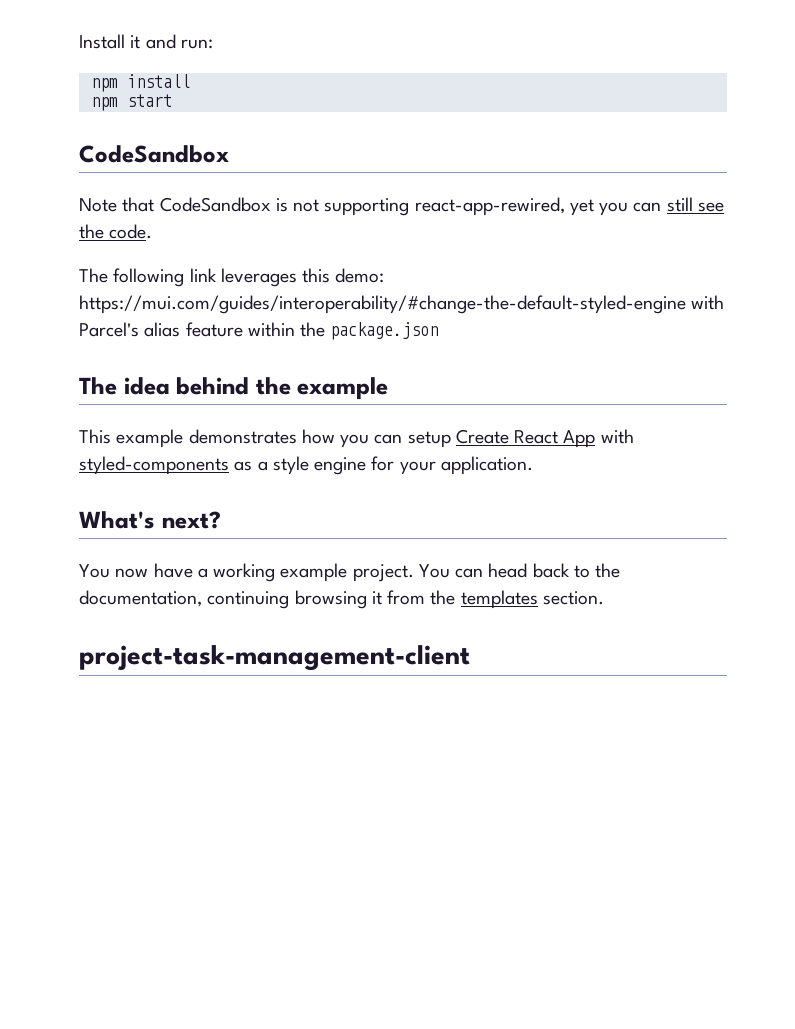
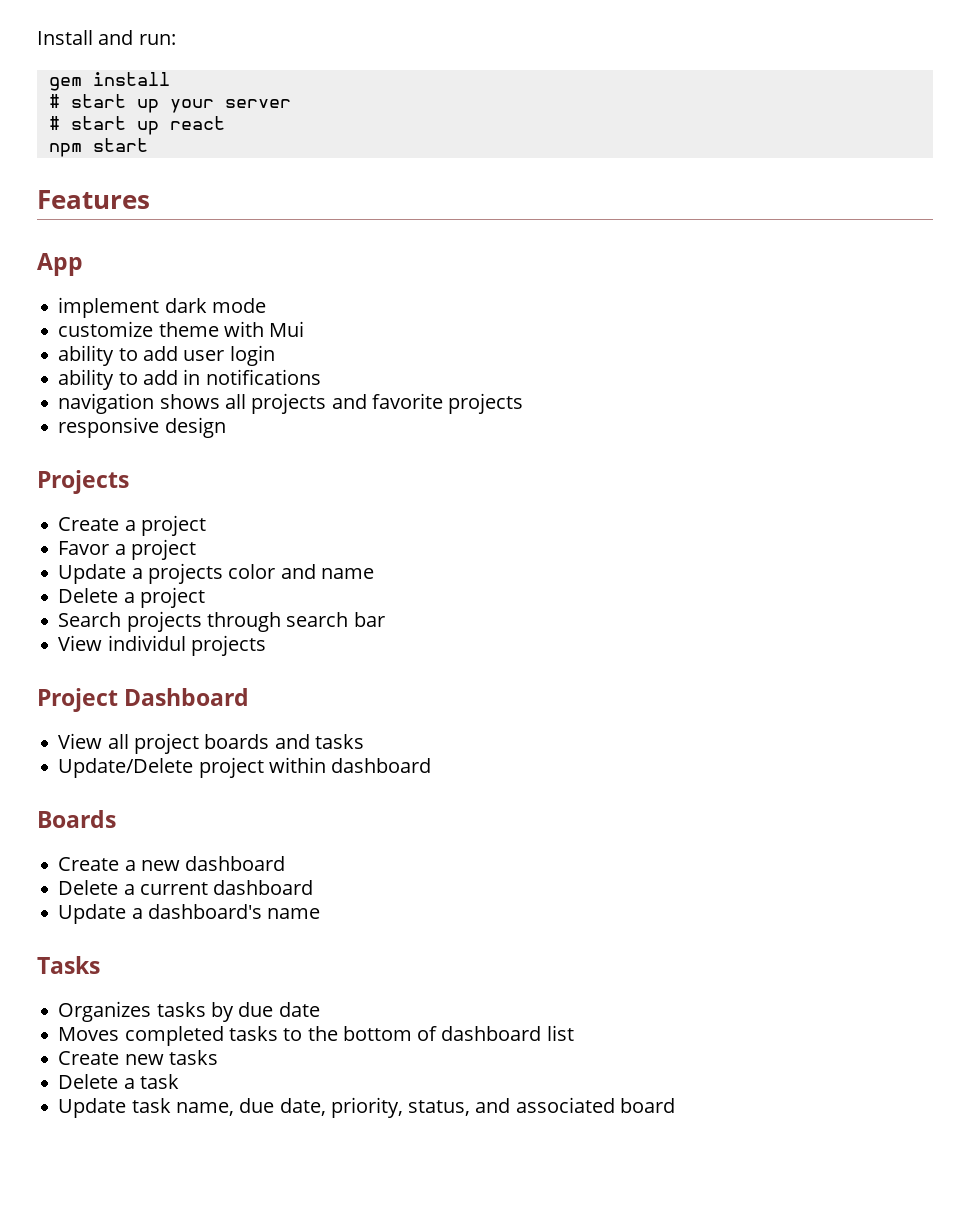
- Install it and run:
+ Install and run:
- npm install
+ gem install
+ # start up your server
+ # start up react
  npm start
- CodeSandbox
- Note that CodeSandbox is not supporting react-app-rewired, yet you can still see the code.
- The following link leverages this demo: https://mui.com/guides/interoperability/#change-the-default-styled-engine with Parcel's alias feature within the package.json
- The idea behind the example
- This example demonstrates how you can setup Create React App with styled-components as a style engine for your application.
- What's next?
- You now have a working example project. You can head back to the documentation, continuing browsing it from the templates section.
- project-task-management-client
+ Features
+ App
+ implement dark mode
+ customize theme with Mui
+ ability to add user login
+ ability to add in notifications
+ navigation shows all projects and favorite projects
+ responsive design
+ Projects
+ Create a project
+ Favor a project
+ Update a projects color and name
+ Delete a project
+ Search projects through search bar
+ View individul projects
+ Project Dashboard
+ View all project boards and tasks
+ Update/Delete project within dashboard
+ Boards
+ Create a new dashboard
+ Delete a current dashboard
+ Update a dashboard's name
+ Tasks
+ Organizes tasks by due date
+ Moves completed tasks to the bottom of dashboard list
+ Create new tasks
+ Delete a task
+ Update task name, due date, priority, status, and associated board

